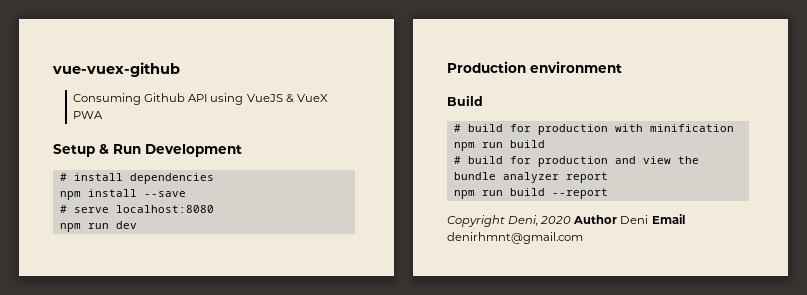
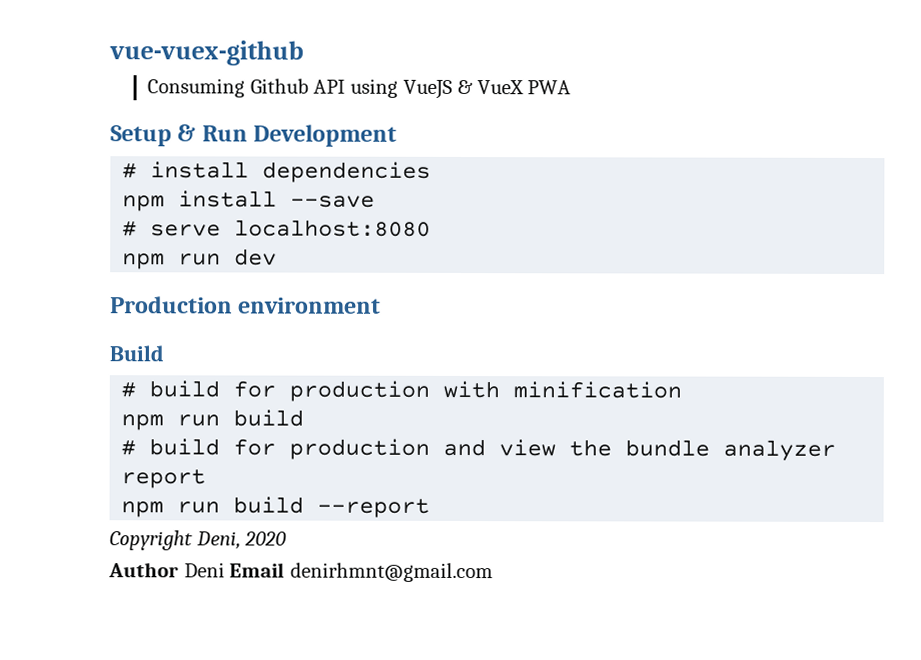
- Copyright Deni, 2020 Author Deni Email denirhmnt@gmail.com
+ Copyright Deni, 2020
+ Author Deni Email denirhmnt@gmail.com

